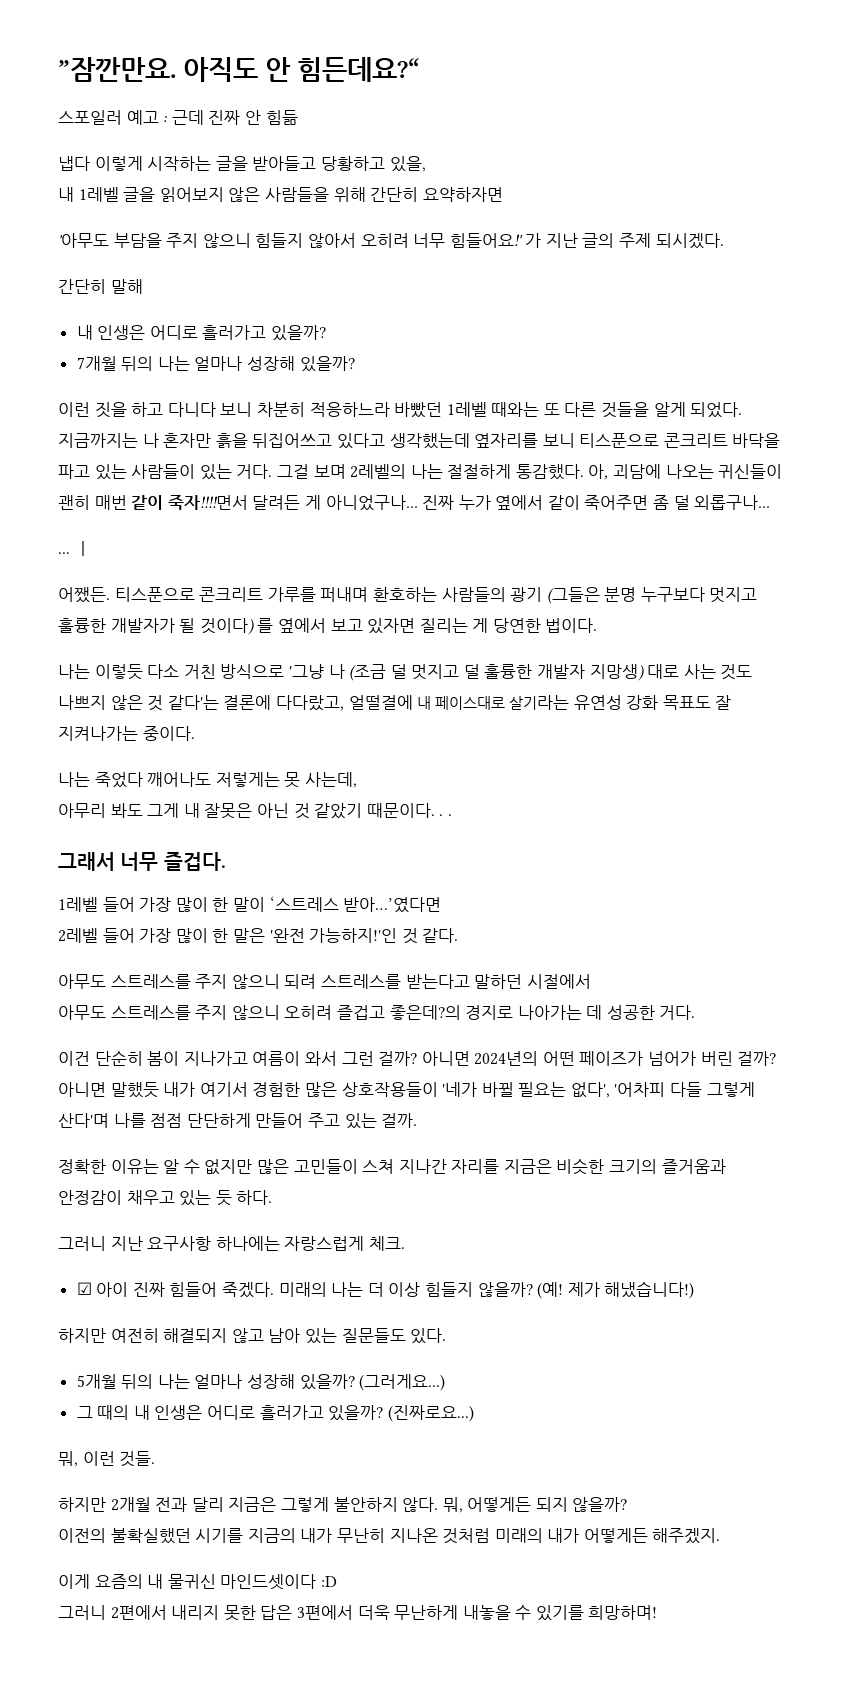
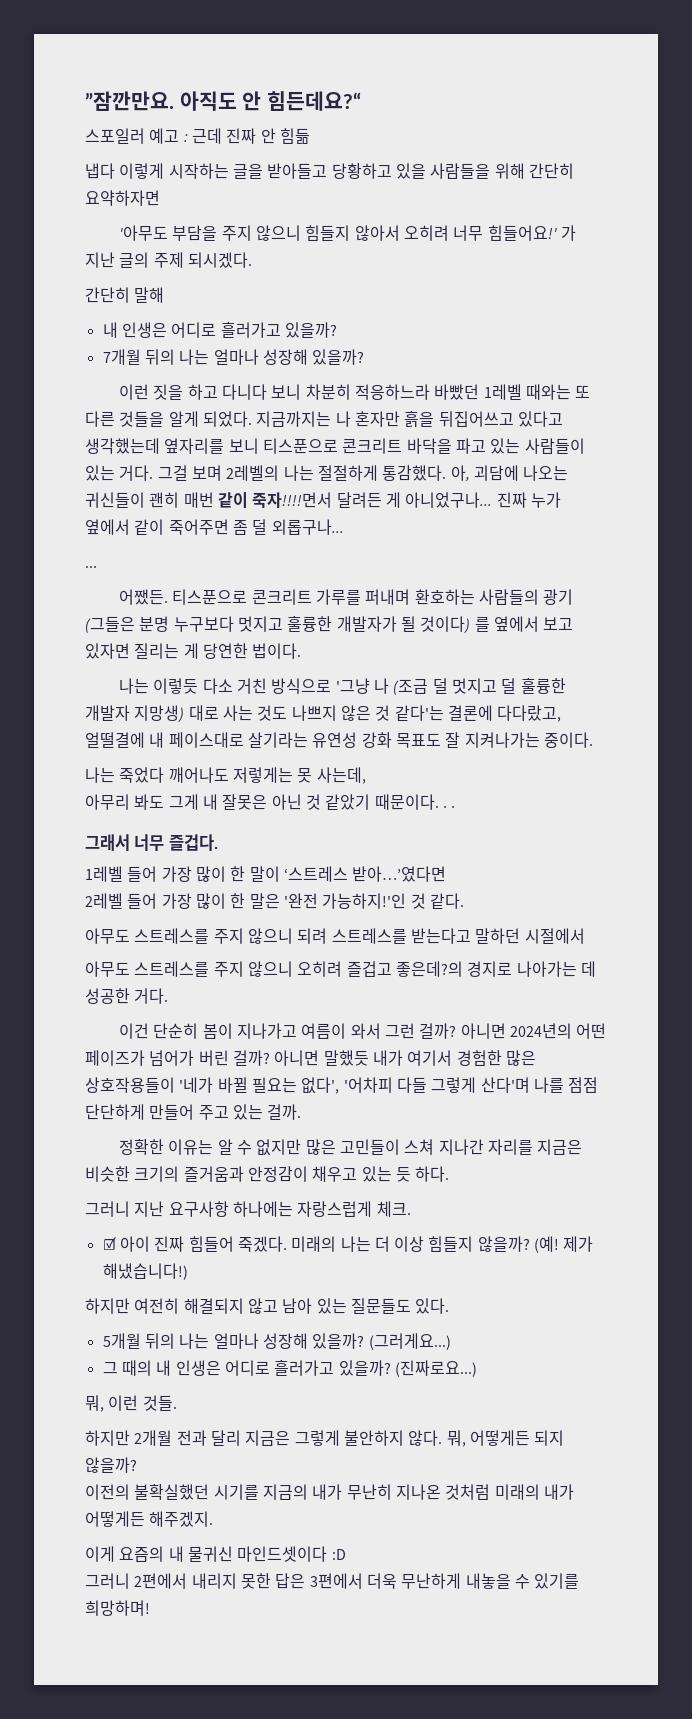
- 냅다 이렇게 시작하는 글을 받아들고 당황하고 있을,
- 내 1레벨 글을 읽어보지 않은 사람들을 위해 간단히 요약하자면
+ 냅다 이렇게 시작하는 글을 받아들고 당황하고 있을 사람들을 위해 간단히 요약하자면
- ㅣ

